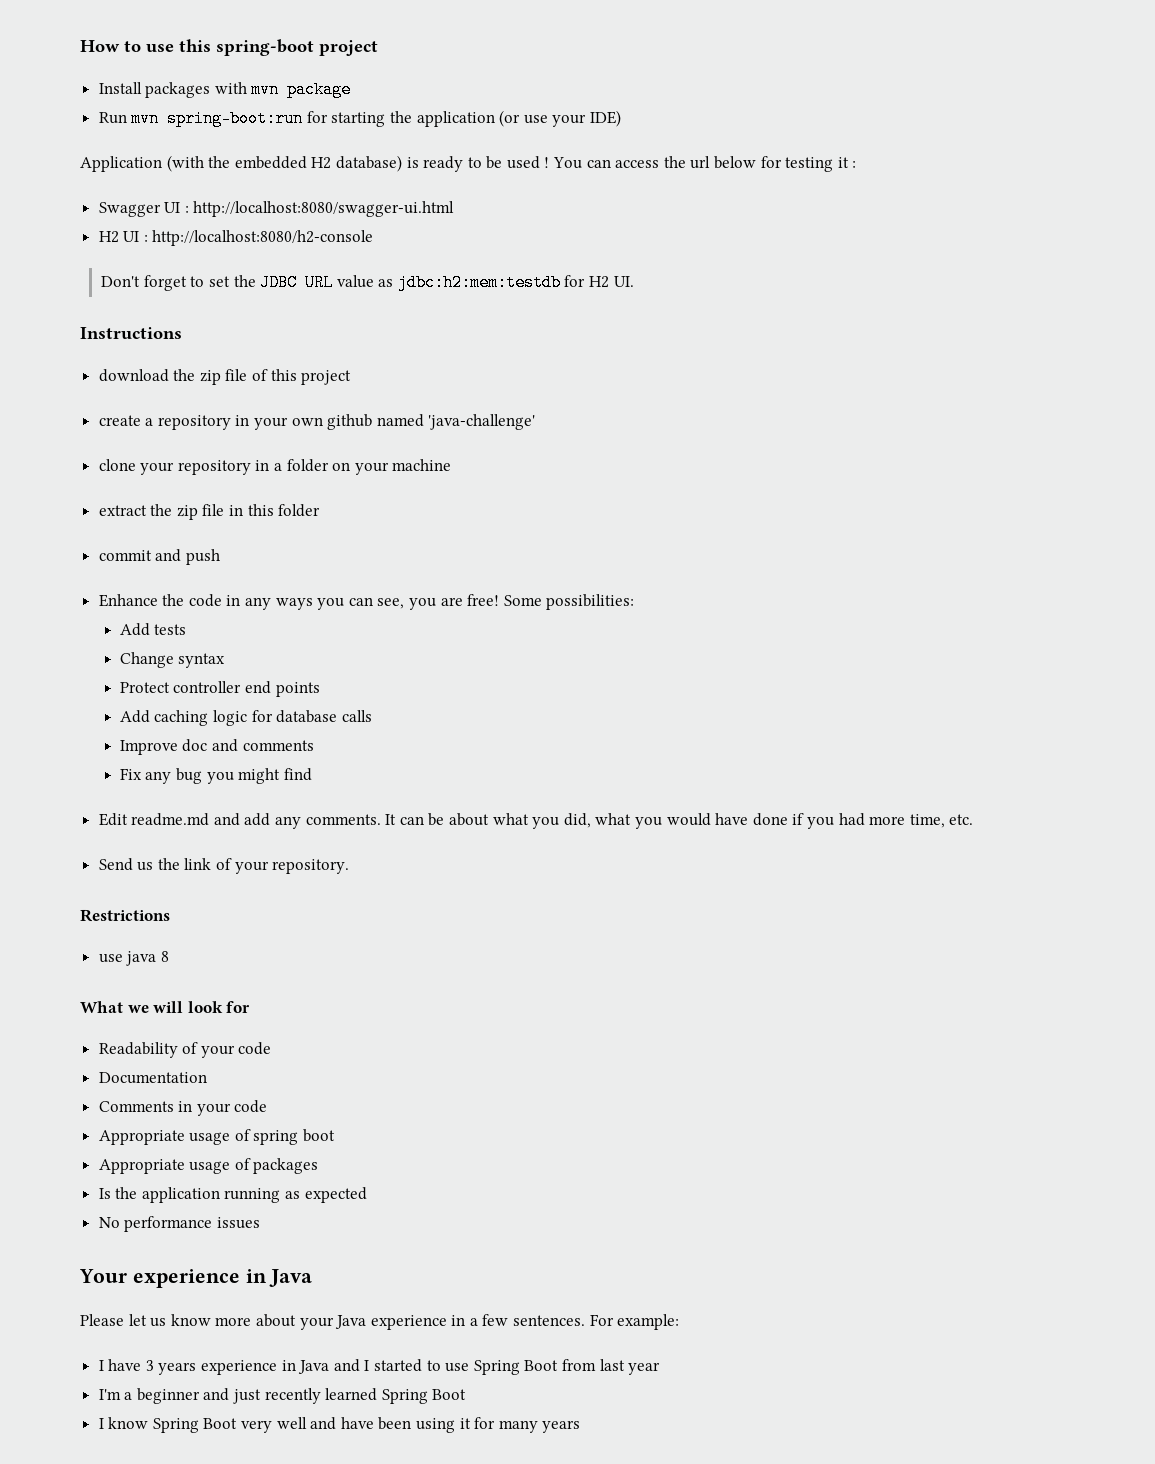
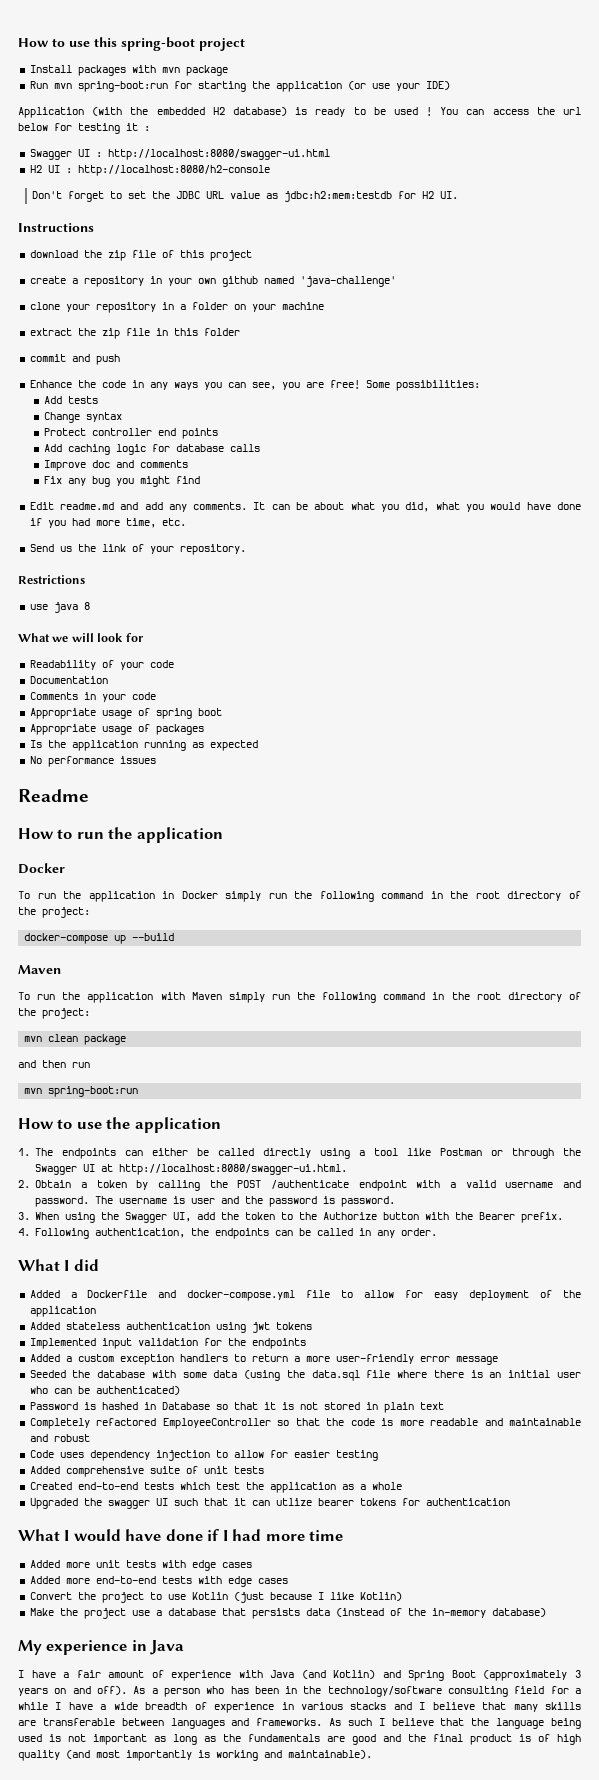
- Your experience in Java
- Please let us know more about your Java experience in a few sentences. For example:
- I have 3 years experience in Java and I started to use Spring Boot from last year
- I'm a beginner and just recently learned Spring Boot
- I know Spring Boot very well and have been using it for many years
+ Readme
+ How to run the application
+ Docker
+ To run the application in Docker simply run the following command in the root directory of the project:
+ docker-compose up --build
+ Maven
+ To run the application with Maven simply run the following command in the root directory of the project:
+ mvn clean package
+ and then run
+ mvn spring-boot:run
+ How to use the application
+ 1. The endpoints can either be called directly using a tool like Postman or through the Swagger UI at http://localhost:8080/swagger-ui.html.
+ 2. Obtain a token by calling the POST /authenticate endpoint with a valid username and password. The username is user and the password is password.
+ 3. When using the Swagger UI, add the token to the Authorize button with the Bearer prefix.
+ 4. Following authentication, the endpoints can be called in any order.
+ What I did
+ Added a Dockerfile and docker-compose.yml file to allow for easy deployment of the application
+ Added stateless authentication using jwt tokens
+ Implemented input validation for the endpoints
+ Added a custom exception handlers to return a more user-friendly error message
+ Seeded the database with some data (using the data.sql file where there is an initial user who can be authenticated)
+ Password is hashed in Database so that it is not stored in plain text
+ Completely refactored EmployeeController so that the code is more readable and maintainable and robust
+ Code uses dependency injection to allow for easier testing
+ Added comprehensive suite of unit tests
+ Created end-to-end tests which test the application as a whole
+ Upgraded the swagger UI such that it can utlize bearer tokens for authentication
+ What I would have done if I had more time
+ Added more unit tests with edge cases
+ Added more end-to-end tests with edge cases
+ Convert the project to use Kotlin (just because I like Kotlin)
+ Make the project use a database that persists data (instead of the in-memory database)
+ My experience in Java
+ I have a fair amount of experience with Java (and Kotlin) and Spring Boot (approximately 3 years on and off). As a person who has been in the technology/software consulting field for a while I have a wide breadth of experience in various stacks and I believe that many skills are transferable between languages and frameworks. As such I believe that the language being used is not important as long as the fundamentals are good and the final product is of high quality (and most importantly is working and maintainable).

